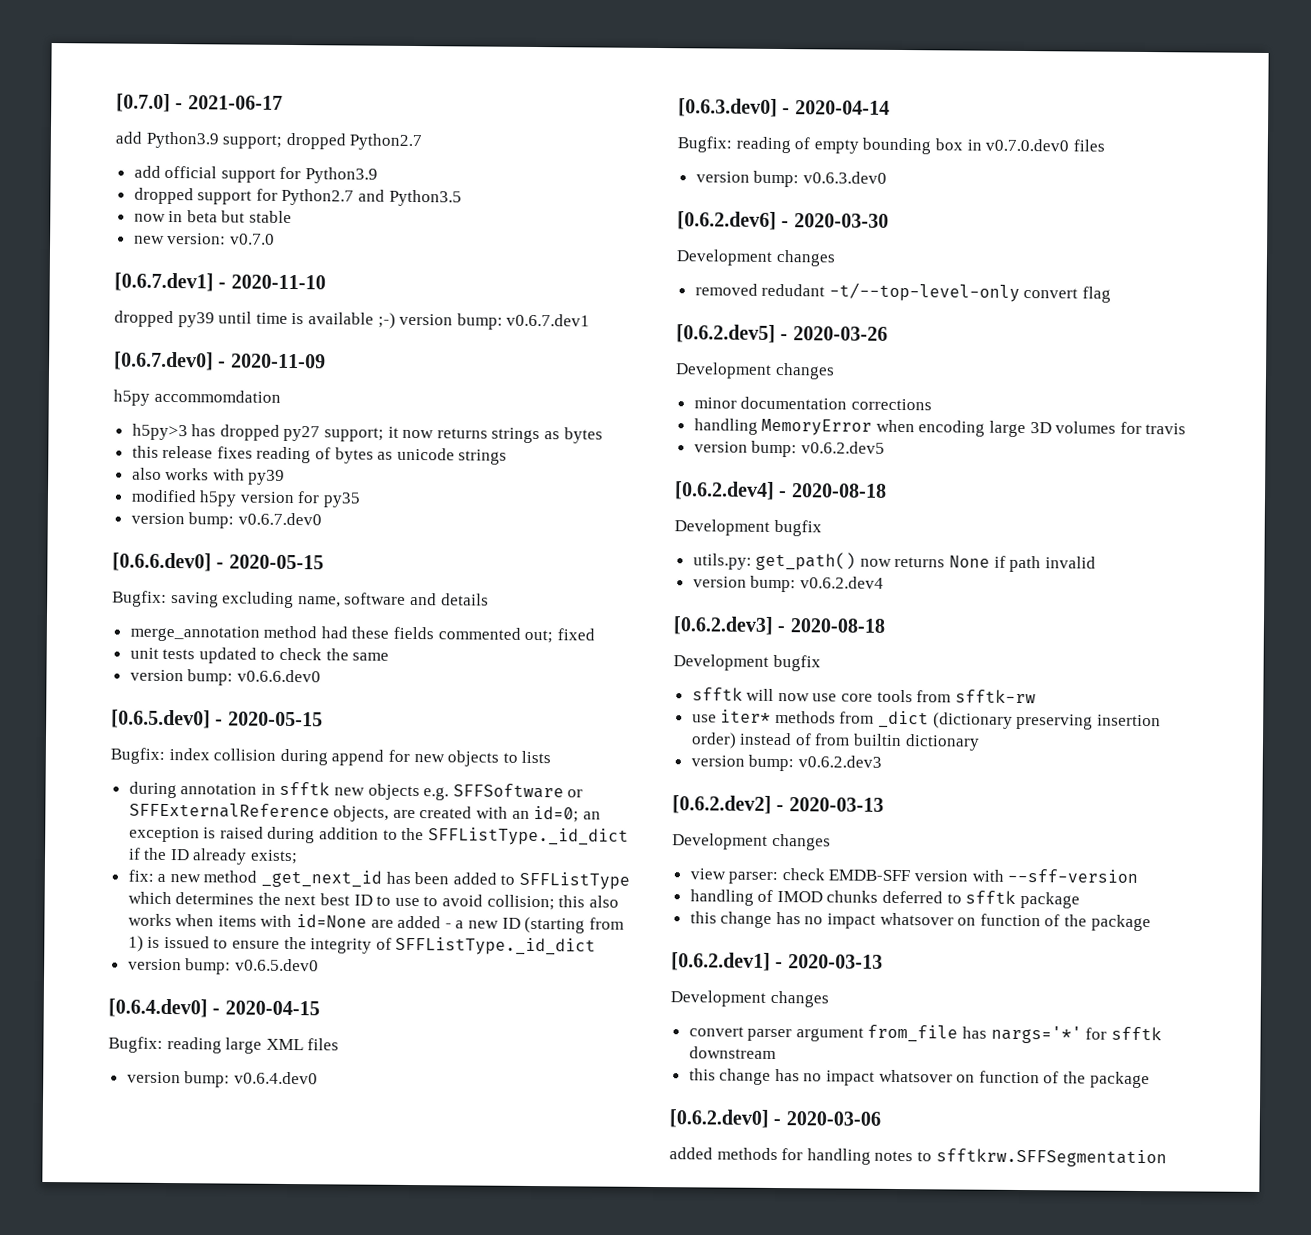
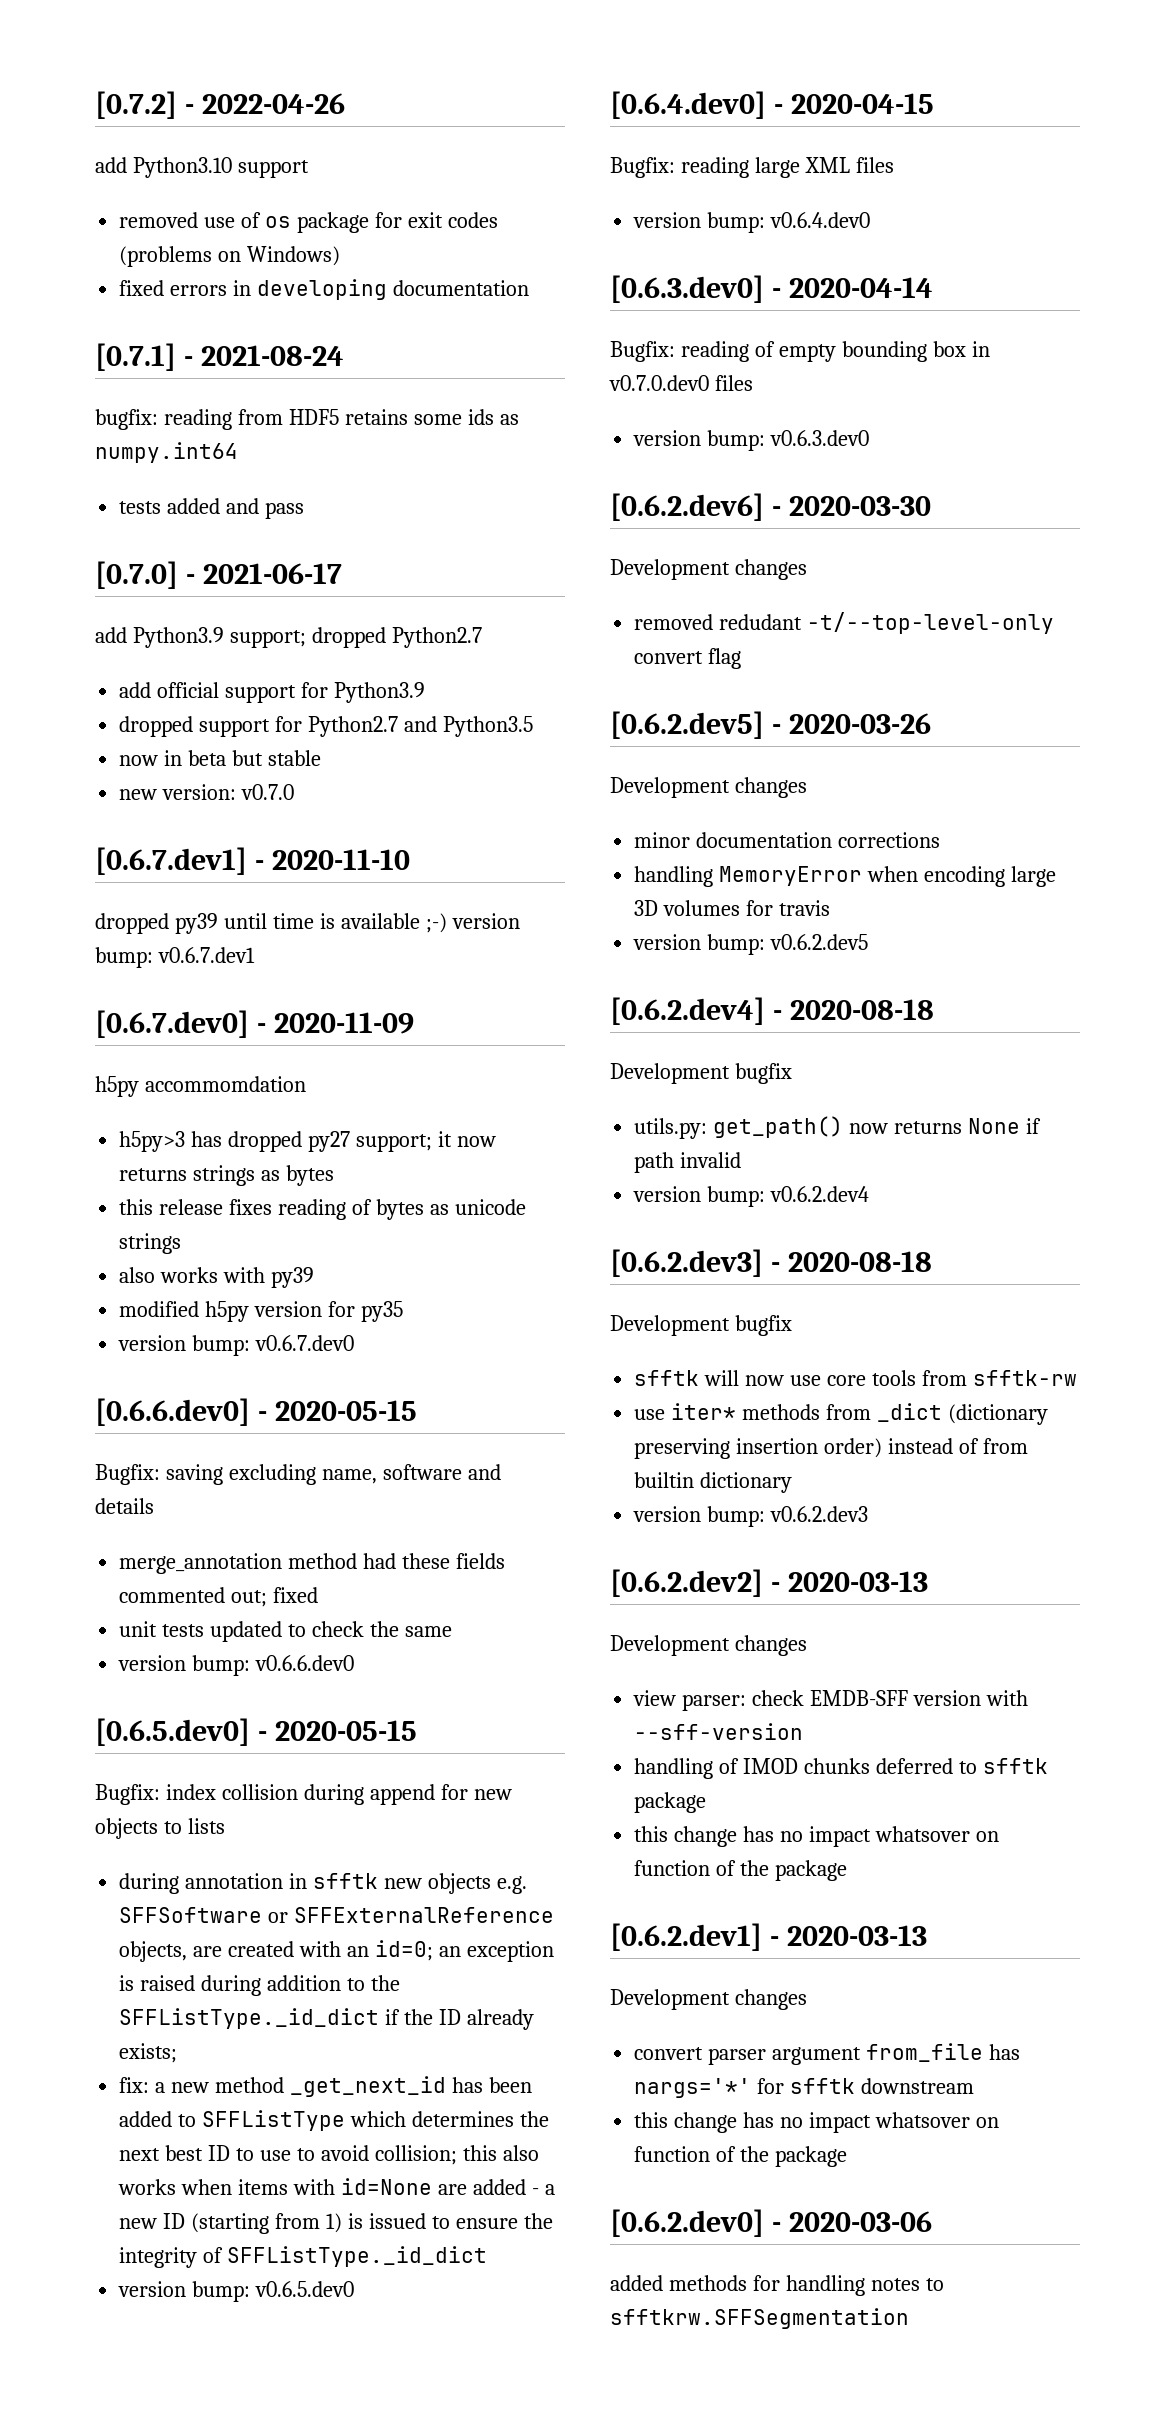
+ [0.7.2] - 2022-04-26
+ add Python3.10 support
+ removed use of os package for exit codes (problems on Windows)
+ fixed errors in developing documentation
+ [0.7.1] - 2021-08-24
+ bugfix: reading from HDF5 retains some ids as numpy.int64
+ tests added and pass

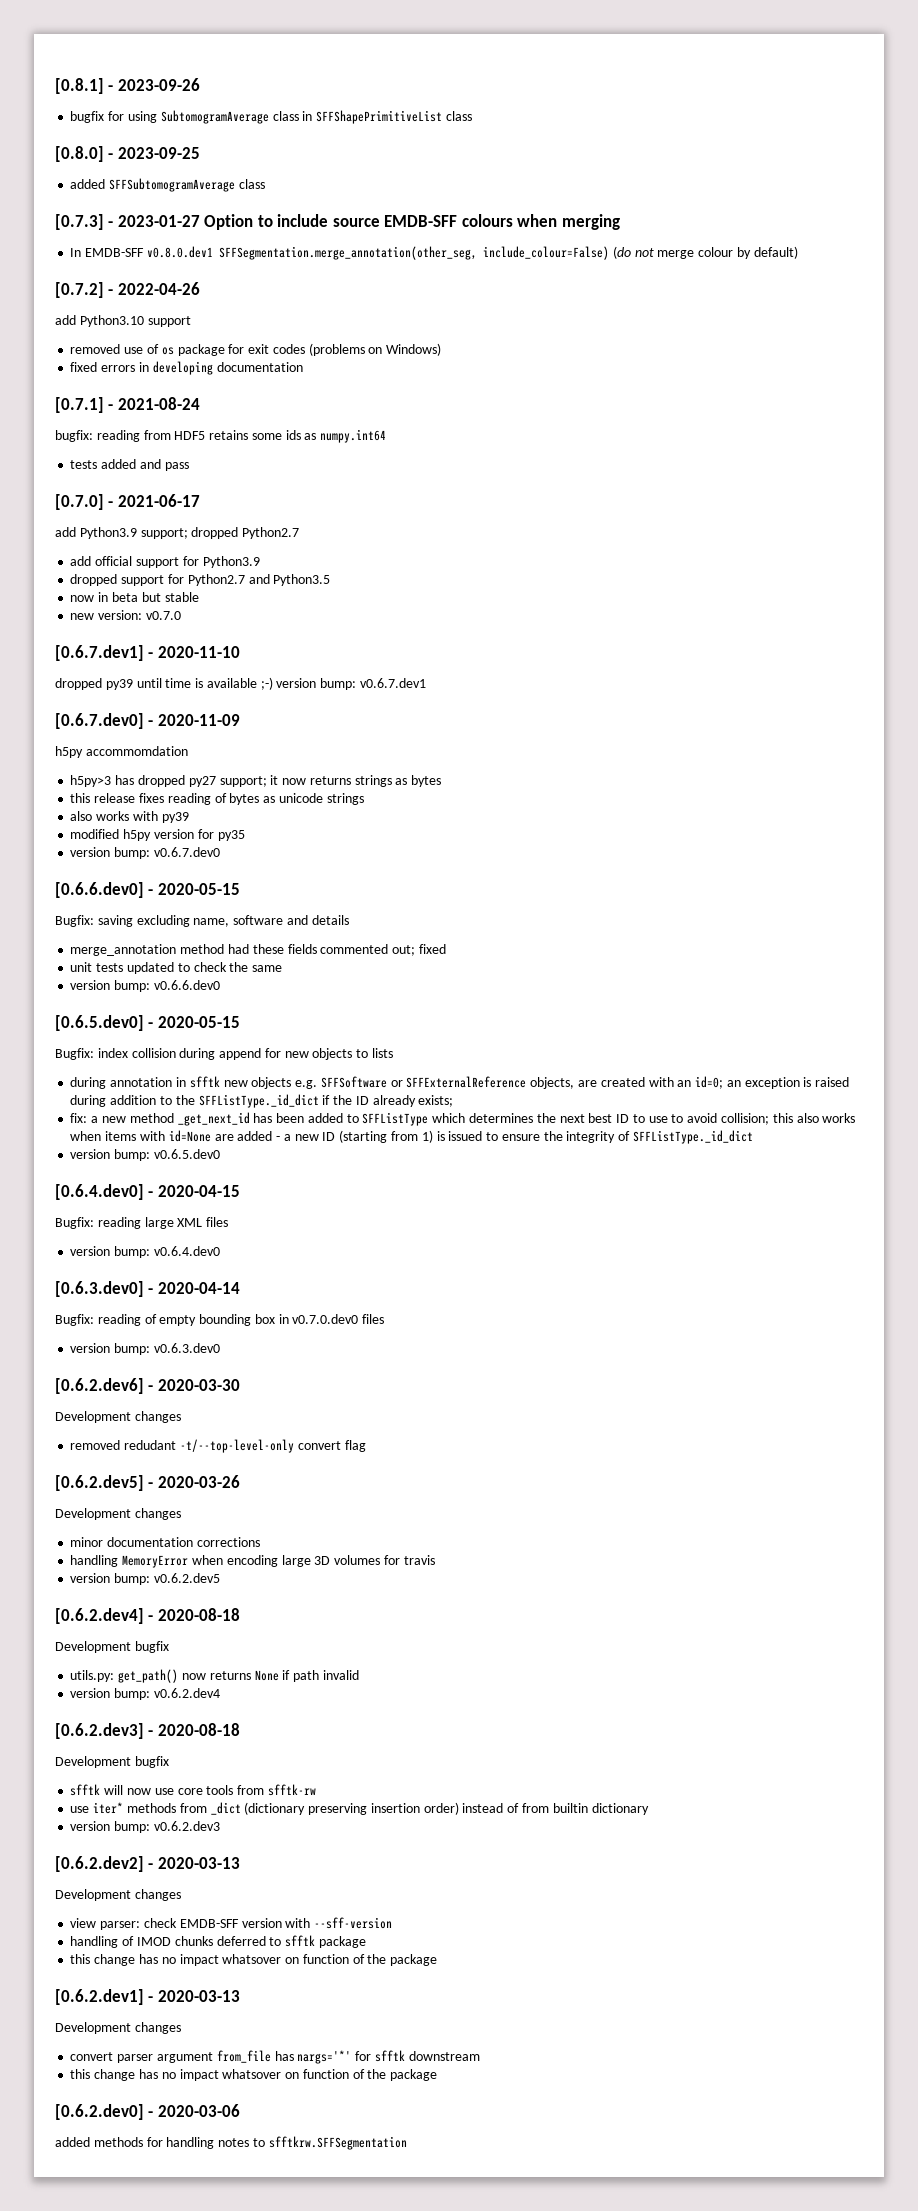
+ [0.8.1] - 2023-09-26
+ bugfix for using SubtomogramAverage class in SFFShapePrimitiveList class
+ [0.8.0] - 2023-09-25
+ added SFFSubtomogramAverage class
+ [0.7.3] - 2023-01-27 Option to include source EMDB-SFF colours when merging
+ In EMDB-SFF v0.8.0.dev1 SFFSegmentation.merge_annotation(other_seg, include_colour=False) (do not merge colour by default)

